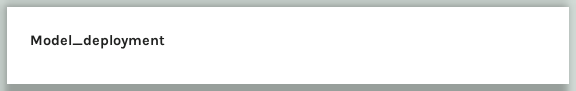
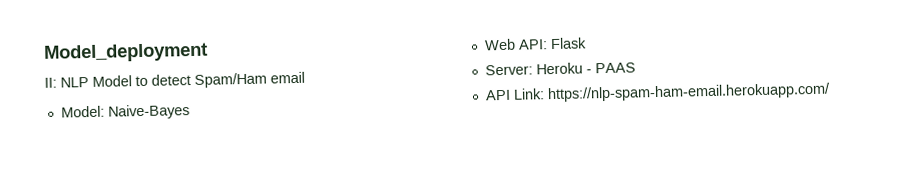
+ II: NLP Model to detect Spam/Ham email
+ Model: Naive-Bayes
+ Web API: Flask
+ Server: Heroku - PAAS
+ API Link: https://nlp-spam-ham-email.herokuapp.com/

